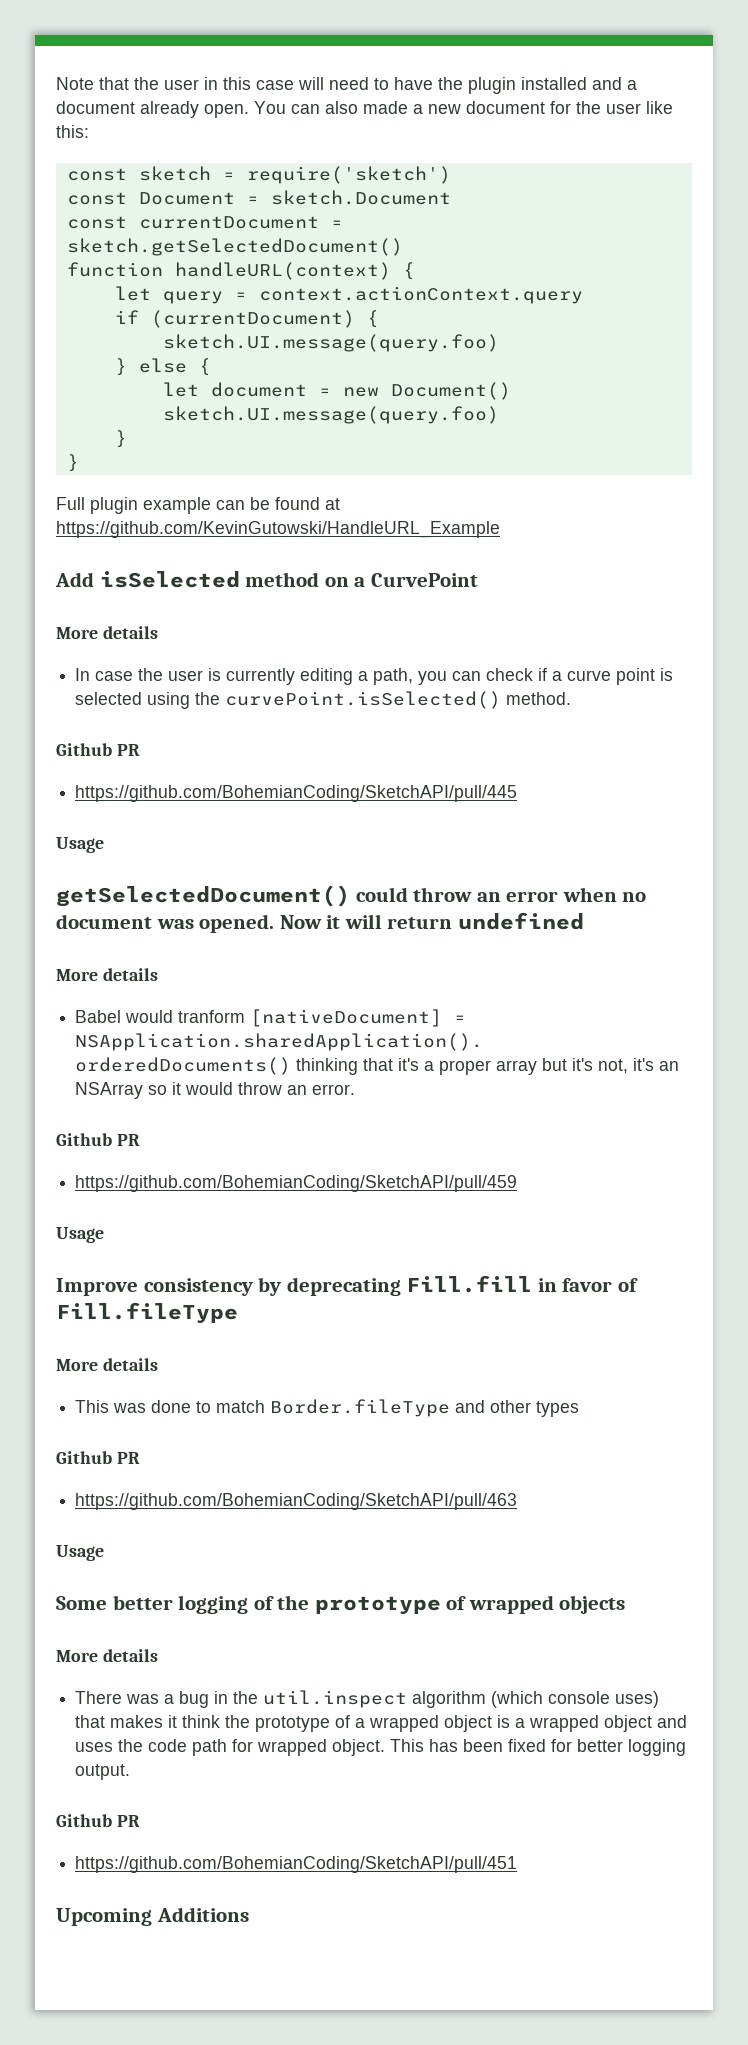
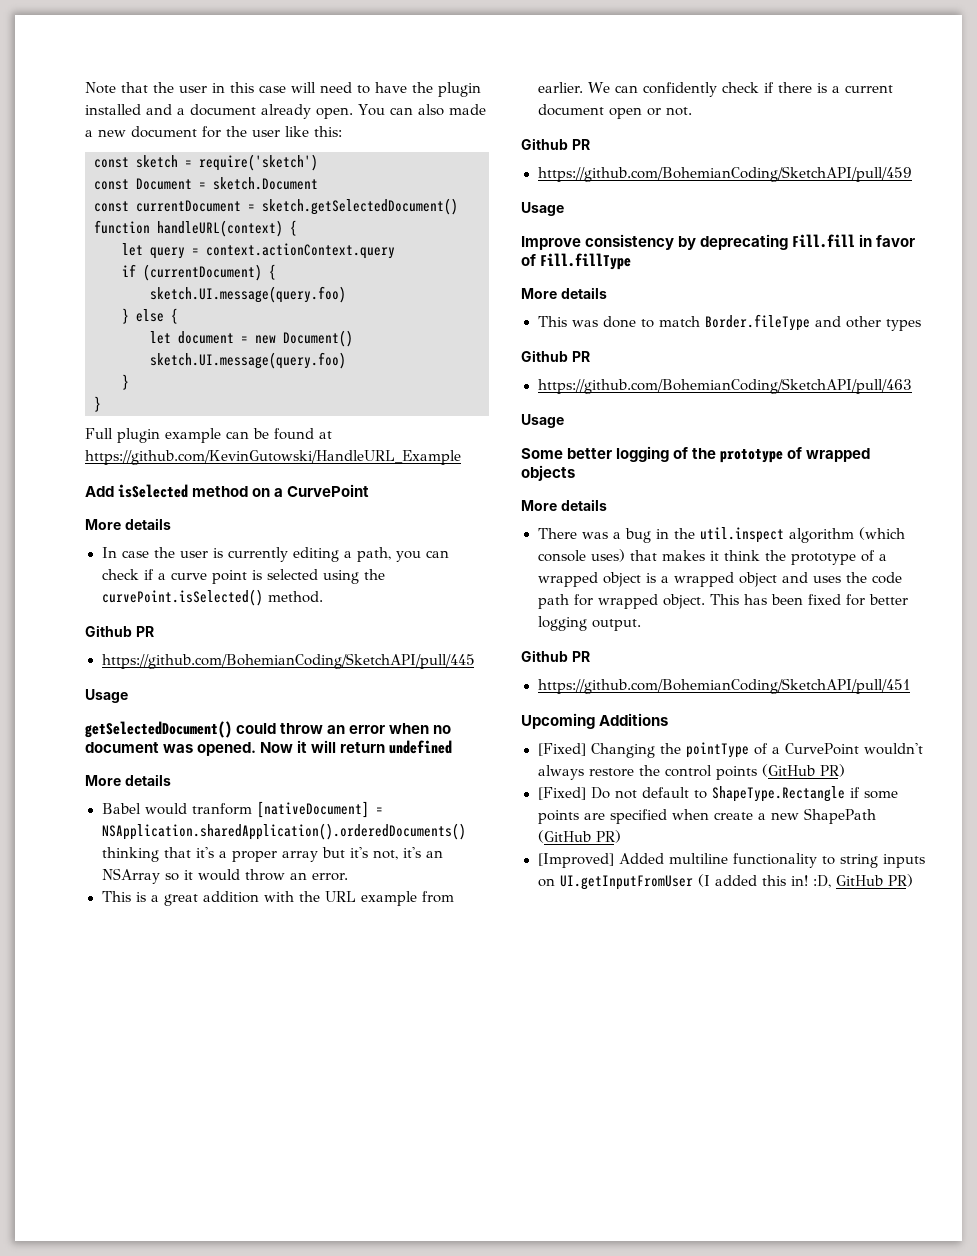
+ This is a great addition with the URL example from earlier. We can confidently check if there is a current document open or not.
- Improve consistency by deprecating Fill.fill in favor of Fill.fileType
+ Improve consistency by deprecating Fill.fill in favor of Fill.fillType
+ [Fixed] Changing the pointType of a CurvePoint wouldn't always restore the control points (GitHub PR)
+ [Fixed] Do not default to ShapeType.Rectangle if some points are specified when create a new ShapePath (GitHub PR)
+ [Improved] Added multiline functionality to string inputs on UI.getInputFromUser (I added this in! :D, GitHub PR)

